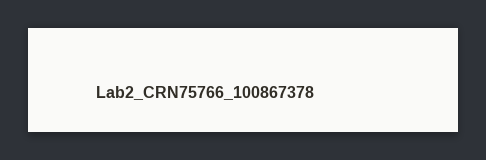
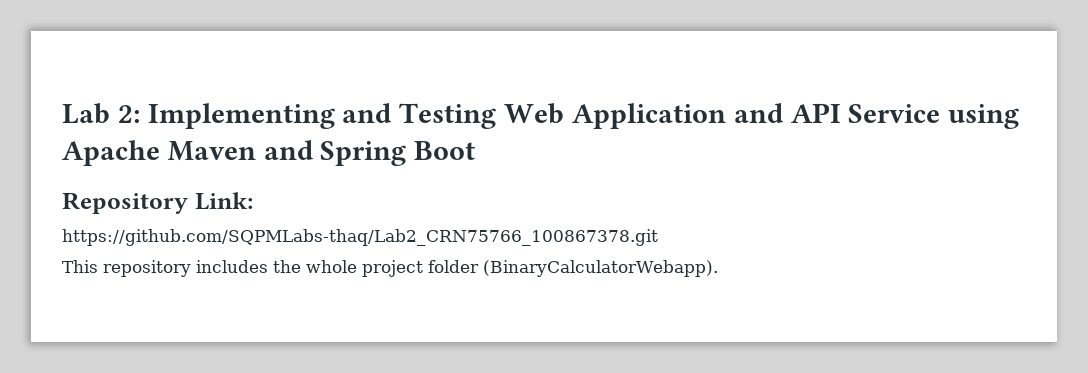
- Lab2_CRN75766_100867378
+ Lab 2: Implementing and Testing Web Application and API Service using Apache Maven and Spring Boot
+ Repository Link:
+ https://github.com/SQPMLabs-thaq/Lab2_CRN75766_100867378.git
+ This repository includes the whole project folder (BinaryCalculatorWebapp).

